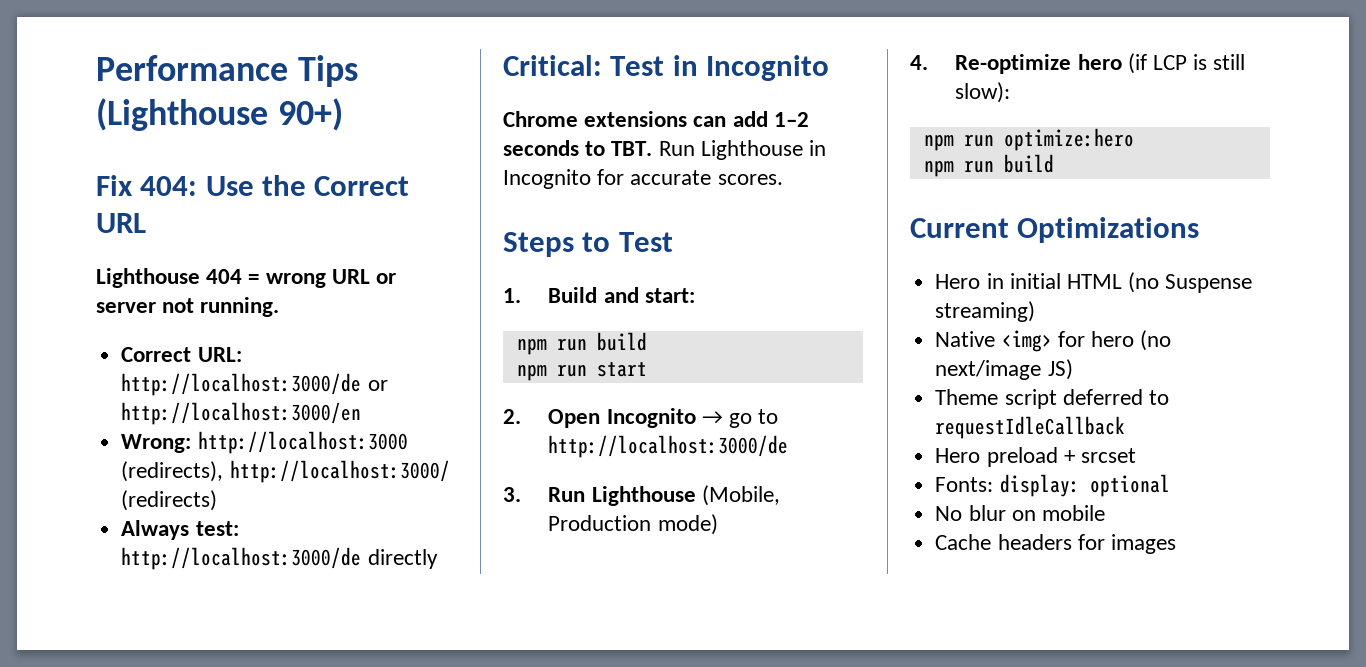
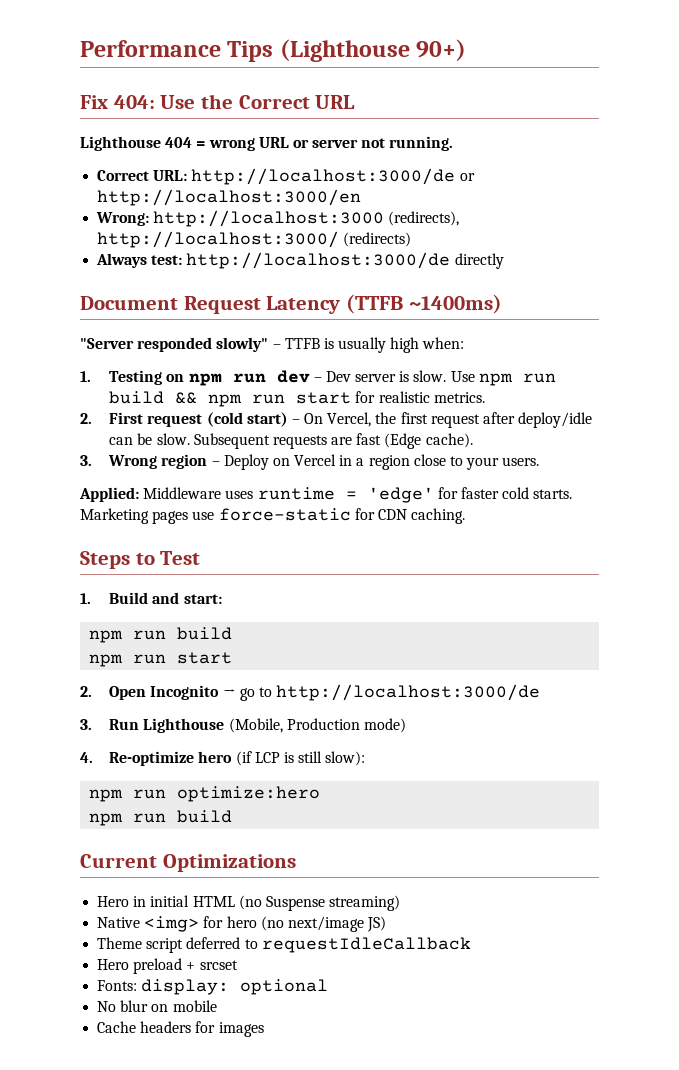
- Critical: Test in Incognito
- Chrome extensions can add 1–2 seconds to TBT. Run Lighthouse in Incognito for accurate scores.
+ Document Request Latency (TTFB ~1400ms)
+ "Server responded slowly" – TTFB is usually high when:
+ 1. Testing on npm run dev – Dev server is slow. Use npm run build && npm run start for realistic metrics.
+ 2. First request (cold start) – On Vercel, the first request after deploy/idle can be slow. Subsequent requests are fast (Edge cache).
+ 3. Wrong region – Deploy on Vercel in a region close to your users.
+ Applied: Middleware uses runtime = 'edge' for faster cold starts. Marketing pages use force-static for CDN caching.

